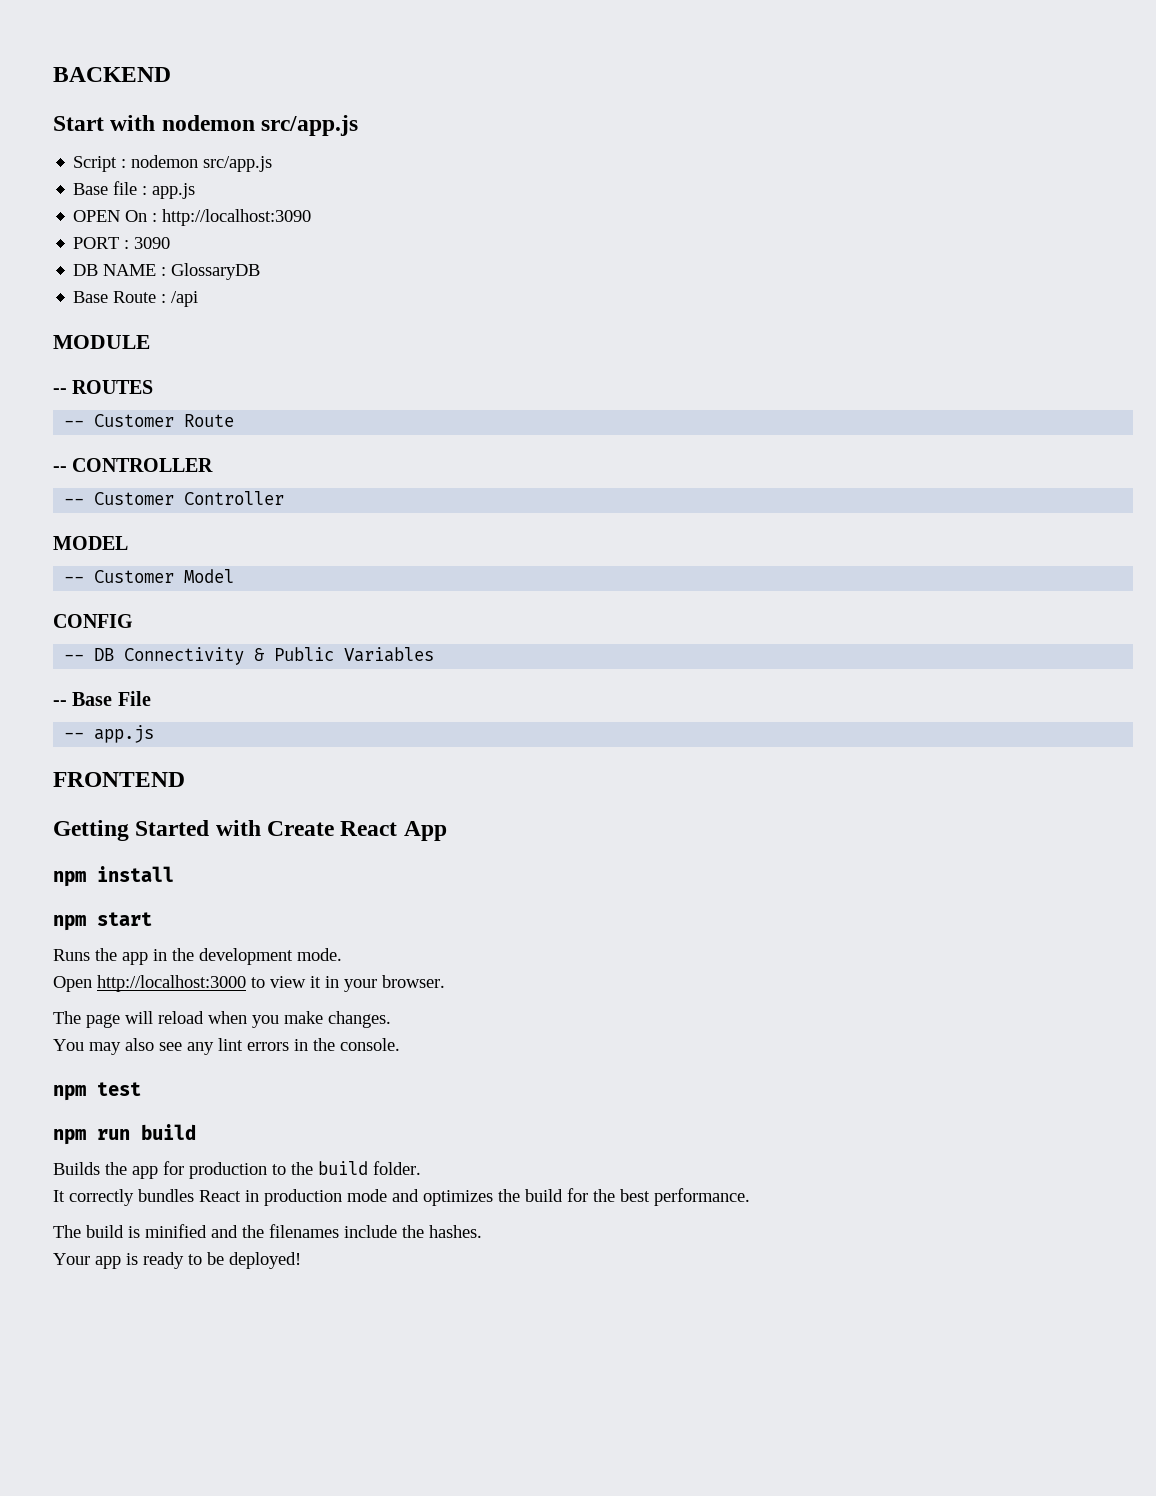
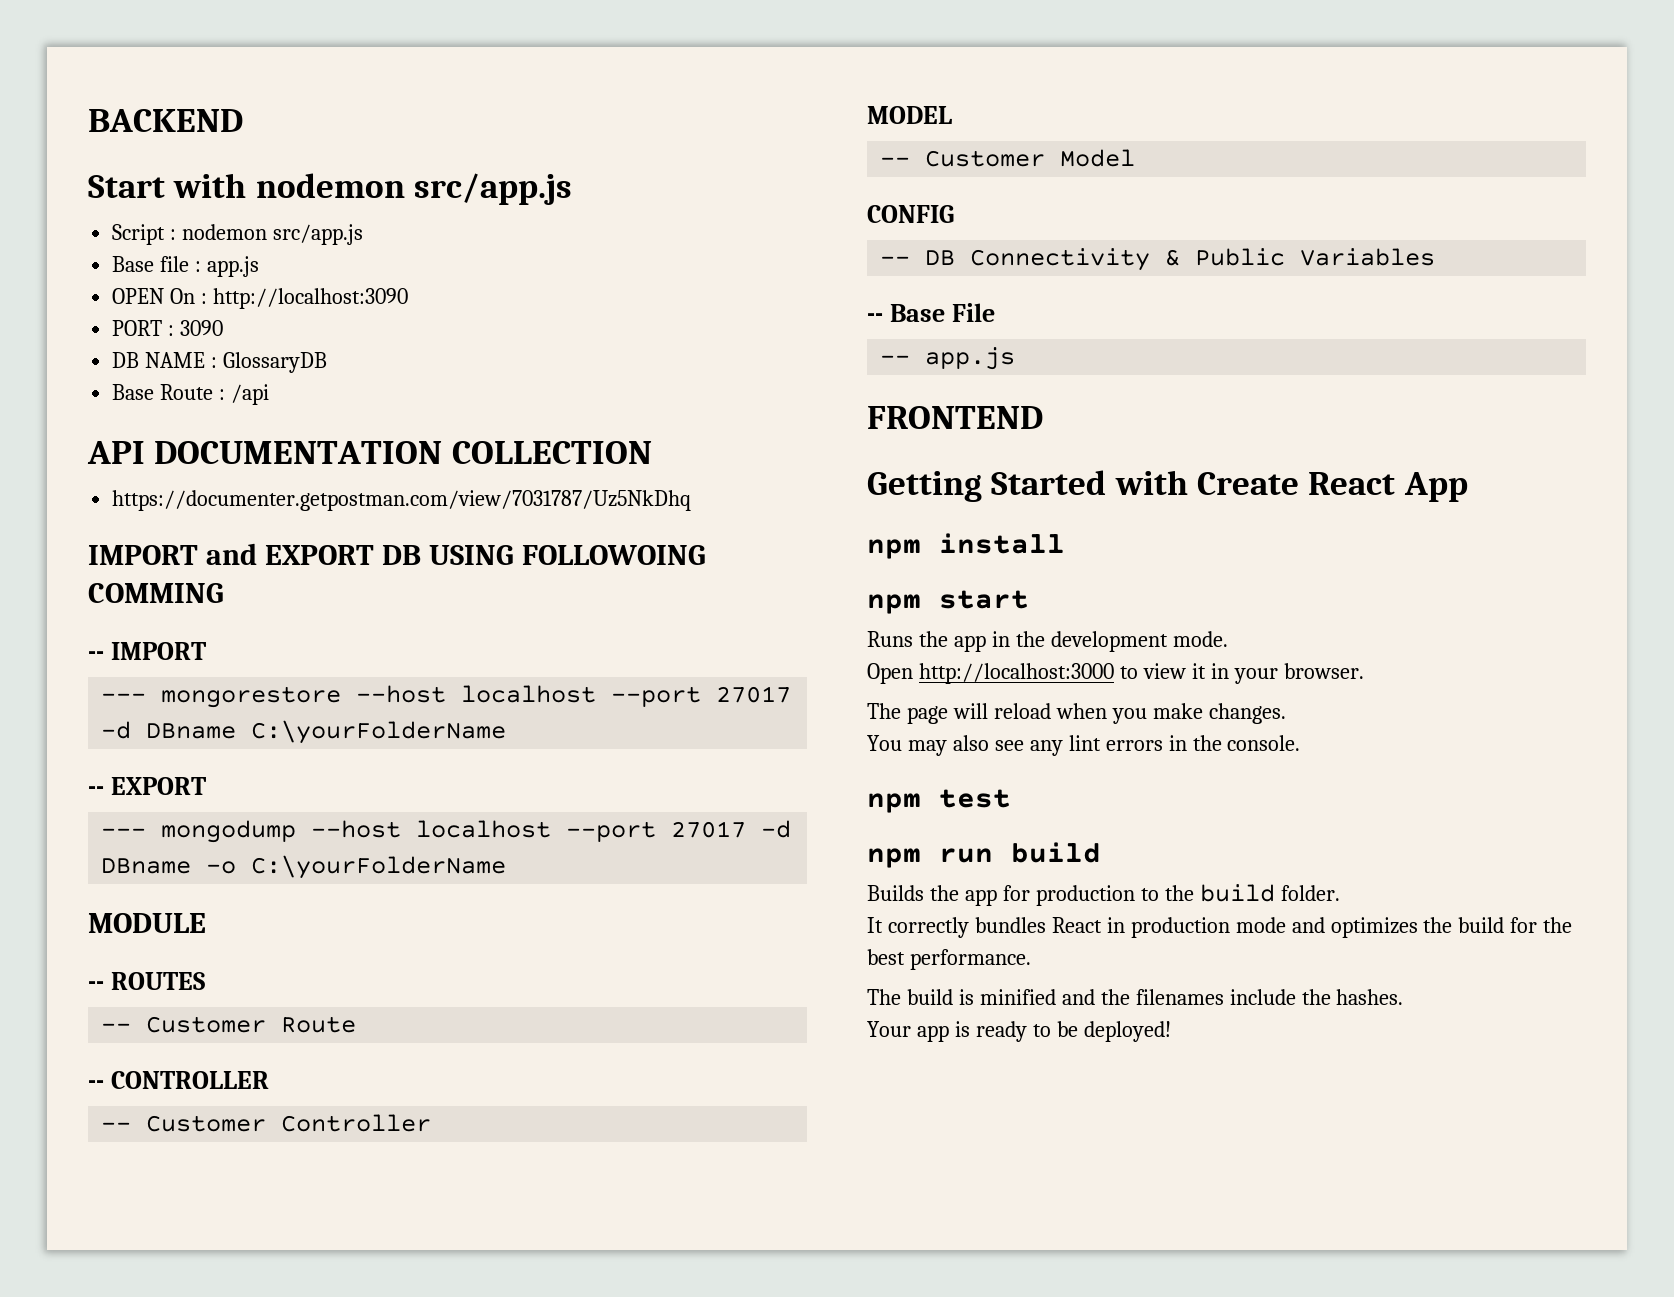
+ API DOCUMENTATION COLLECTION
+ https://documenter.getpostman.com/view/7031787/Uz5NkDhq
+ IMPORT and EXPORT DB USING FOLLOWOING COMMING
+ -- IMPORT
+ --- mongorestore --host localhost --port 27017 -d DBname C:\yourFolderName
+ -- EXPORT
+ --- mongodump --host localhost --port 27017 -d DBname -o C:\yourFolderName

